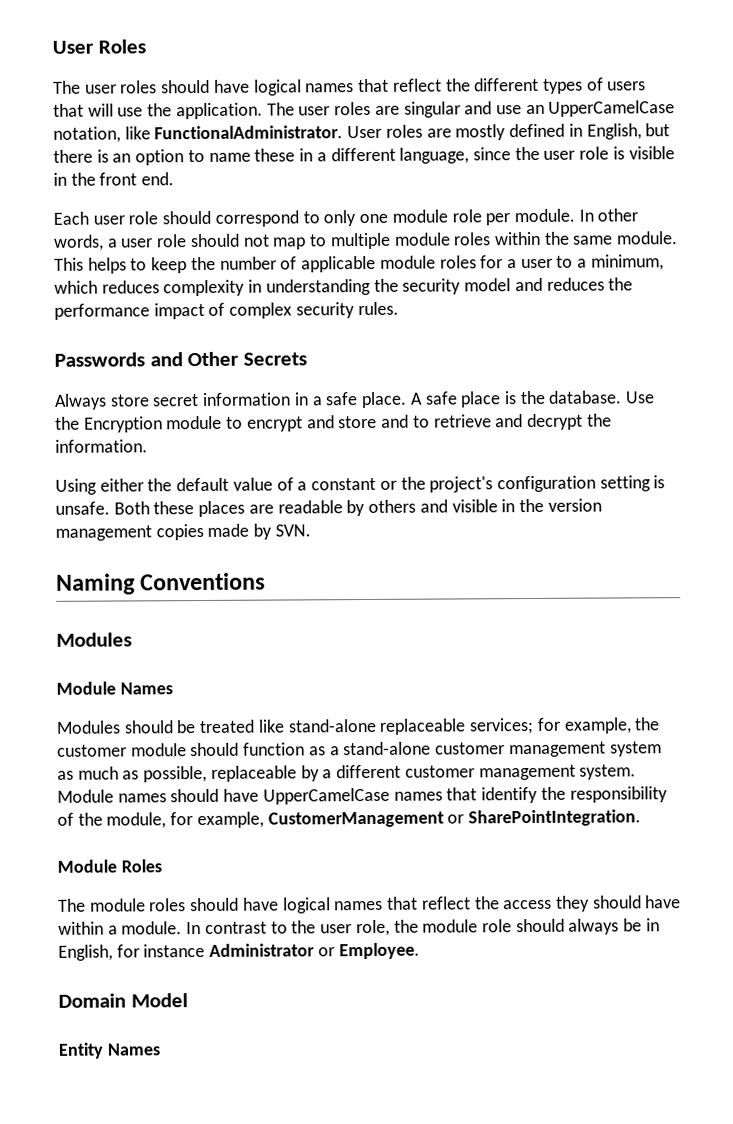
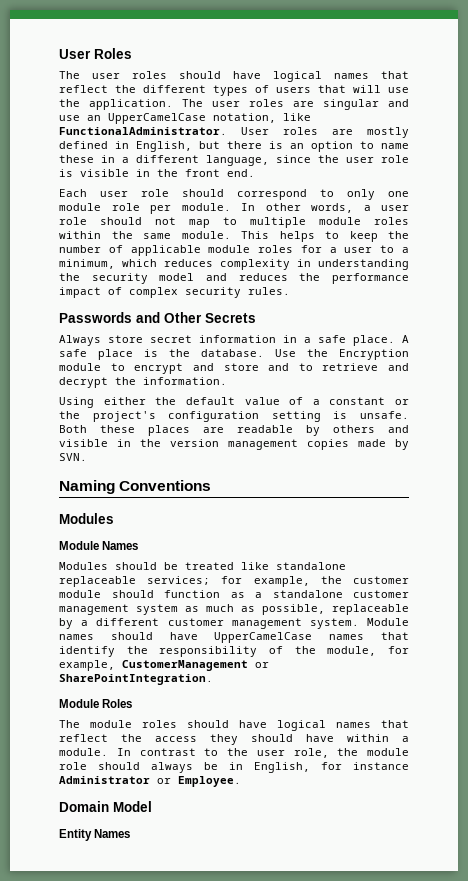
- Modules should be treated like stand-alone replaceable services; for example, the customer module should function as a stand-alone customer management system as much as possible, replaceable by a different customer management system.
+ Modules should be treated like standalone replaceable services; for example, the customer module should function as a standalone customer management system as much as possible, replaceable by a different customer management system.

